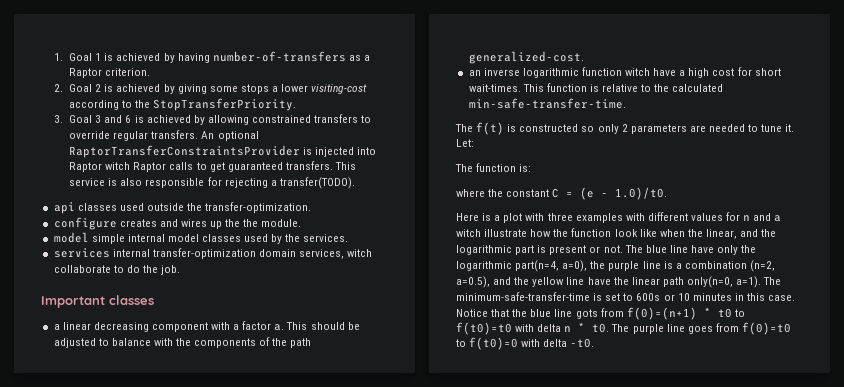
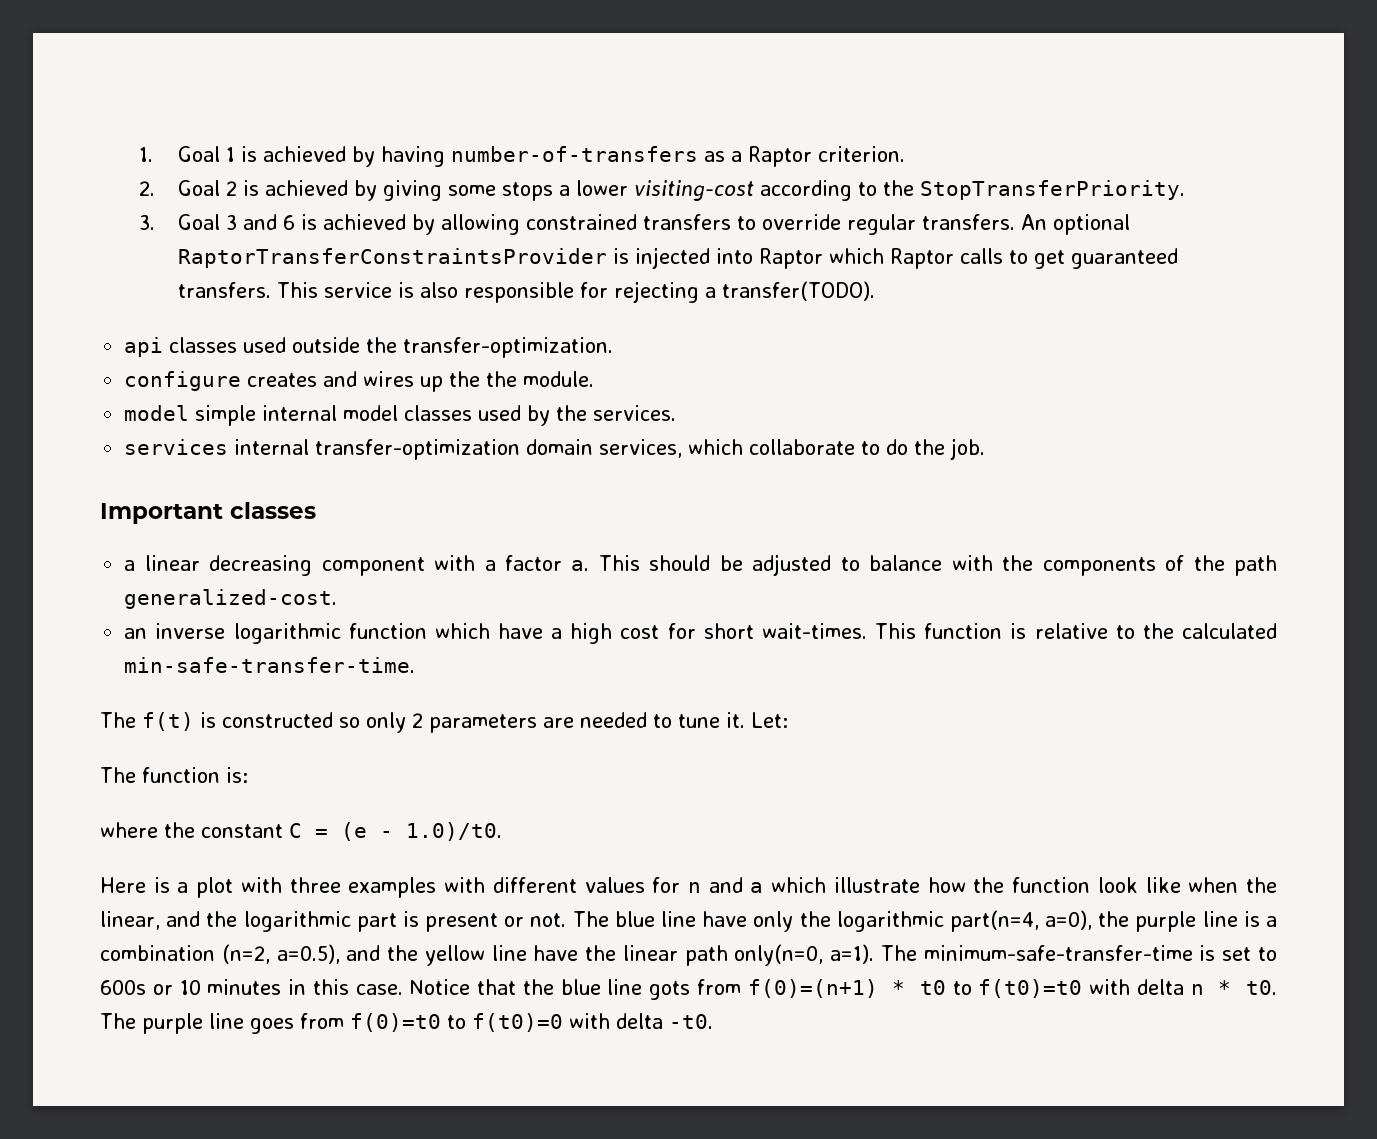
- An optional RaptorTransferConstraintsProvider is injected into Raptor witch Raptor calls to get guaranteed transfers.
+ An optional RaptorTransferConstraintsProvider is injected into Raptor which Raptor calls to get guaranteed transfers.
- services internal transfer-optimization domain services, witch collaborate to do the job.
+ services internal transfer-optimization domain services, which collaborate to do the job.
- an inverse logarithmic function witch have a high cost for short wait-times.
+ an inverse logarithmic function which have a high cost for short wait-times.
- Here is a plot with three examples with different values for n and a witch illustrate how the function look like when the linear, and the logarithmic part is present or not.
+ Here is a plot with three examples with different values for n and a which illustrate how the function look like when the linear, and the logarithmic part is present or not.

